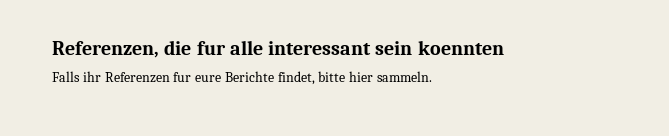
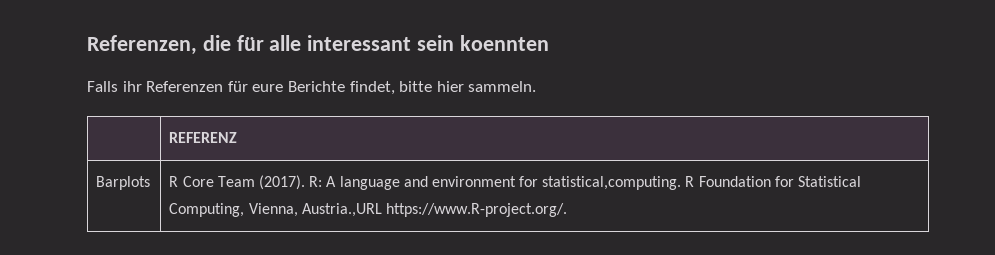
- Referenzen, die fur alle interessant sein koennten
+ Referenzen, die für alle interessant sein koennten
- Falls ihr Referenzen fur eure Berichte findet, bitte hier sammeln.
+ Falls ihr Referenzen für eure Berichte findet, bitte hier sammeln.
+ | REFERENZ
+ Barplots | R Core Team (2017). R: A language and environment for statistical,computing. R Foundation for Statistical Computing, Vienna, Austria.,URL https://www.R-project.org/.

